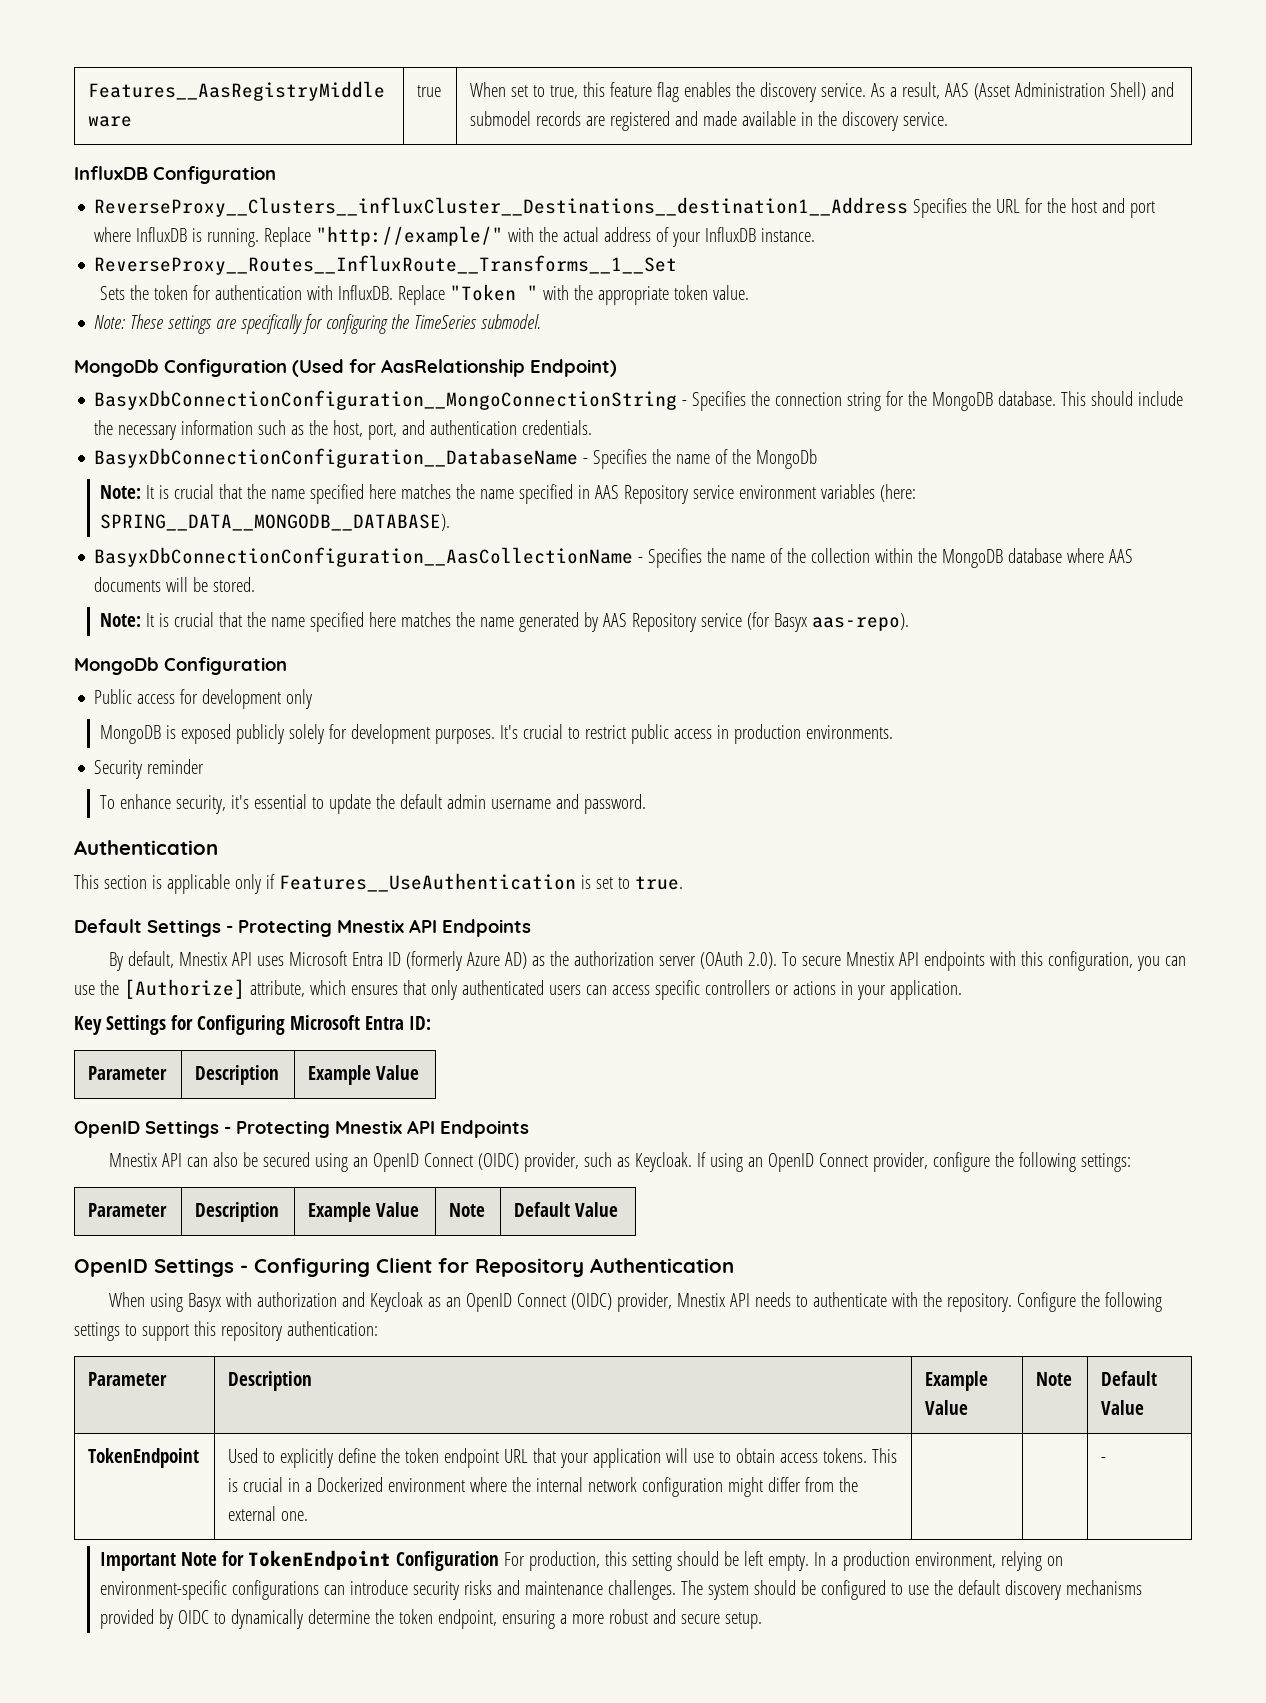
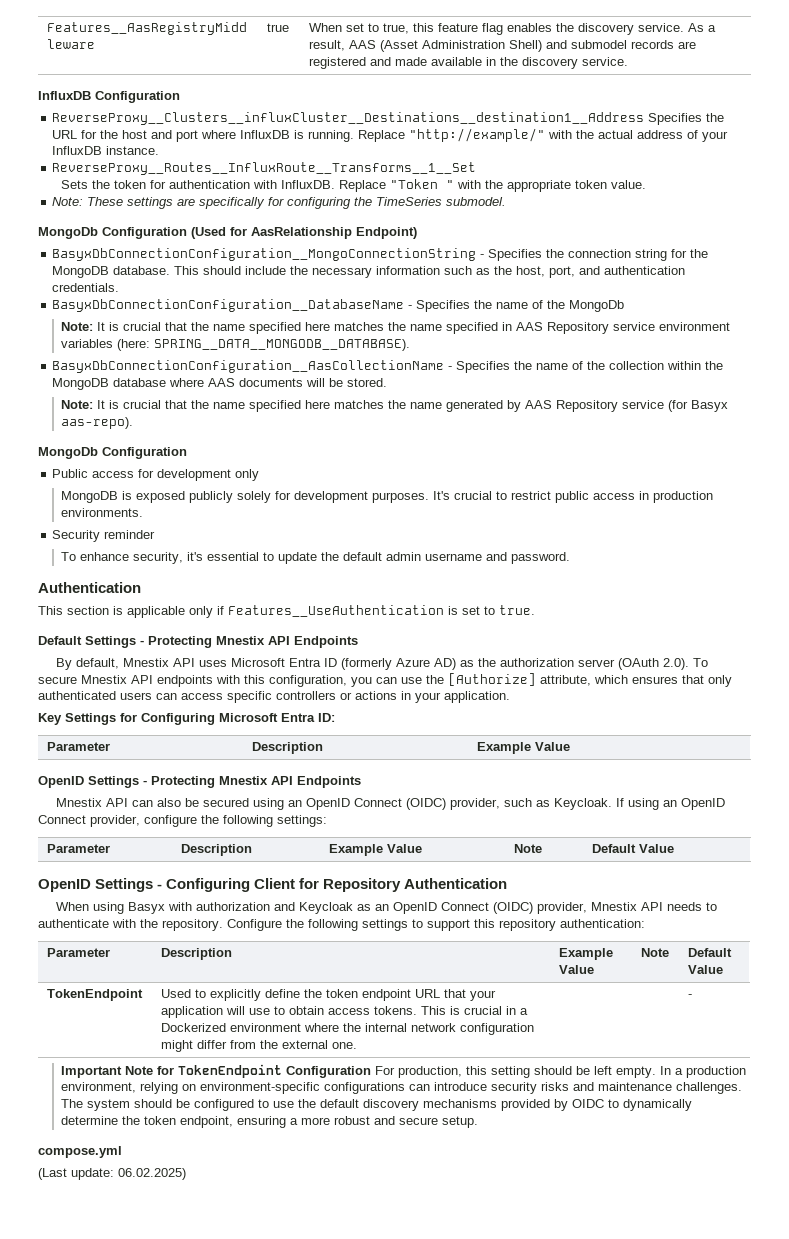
+ compose.yml
+ (Last update: 06.02.2025)

